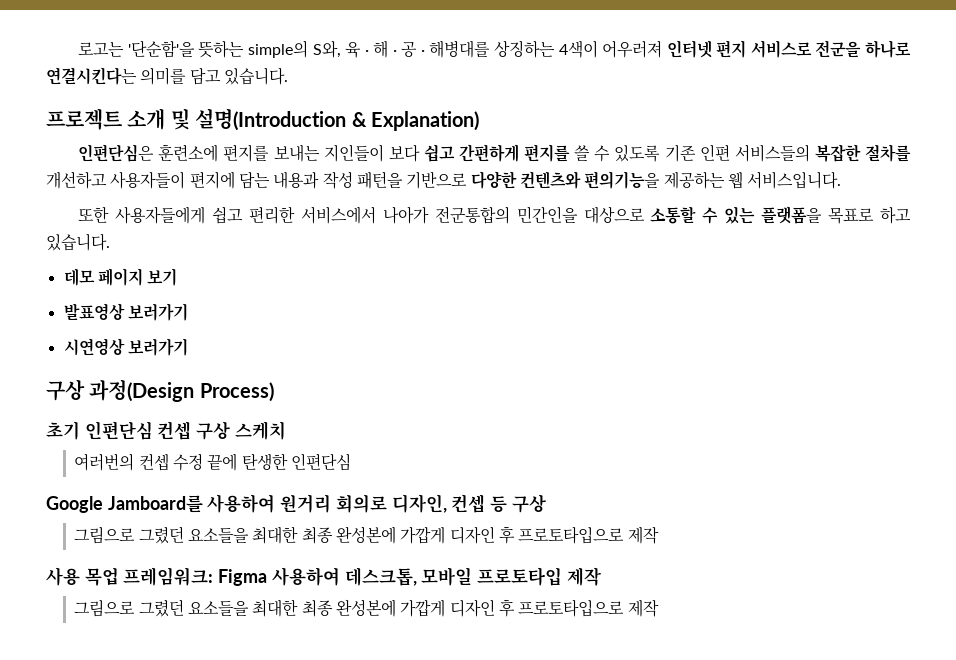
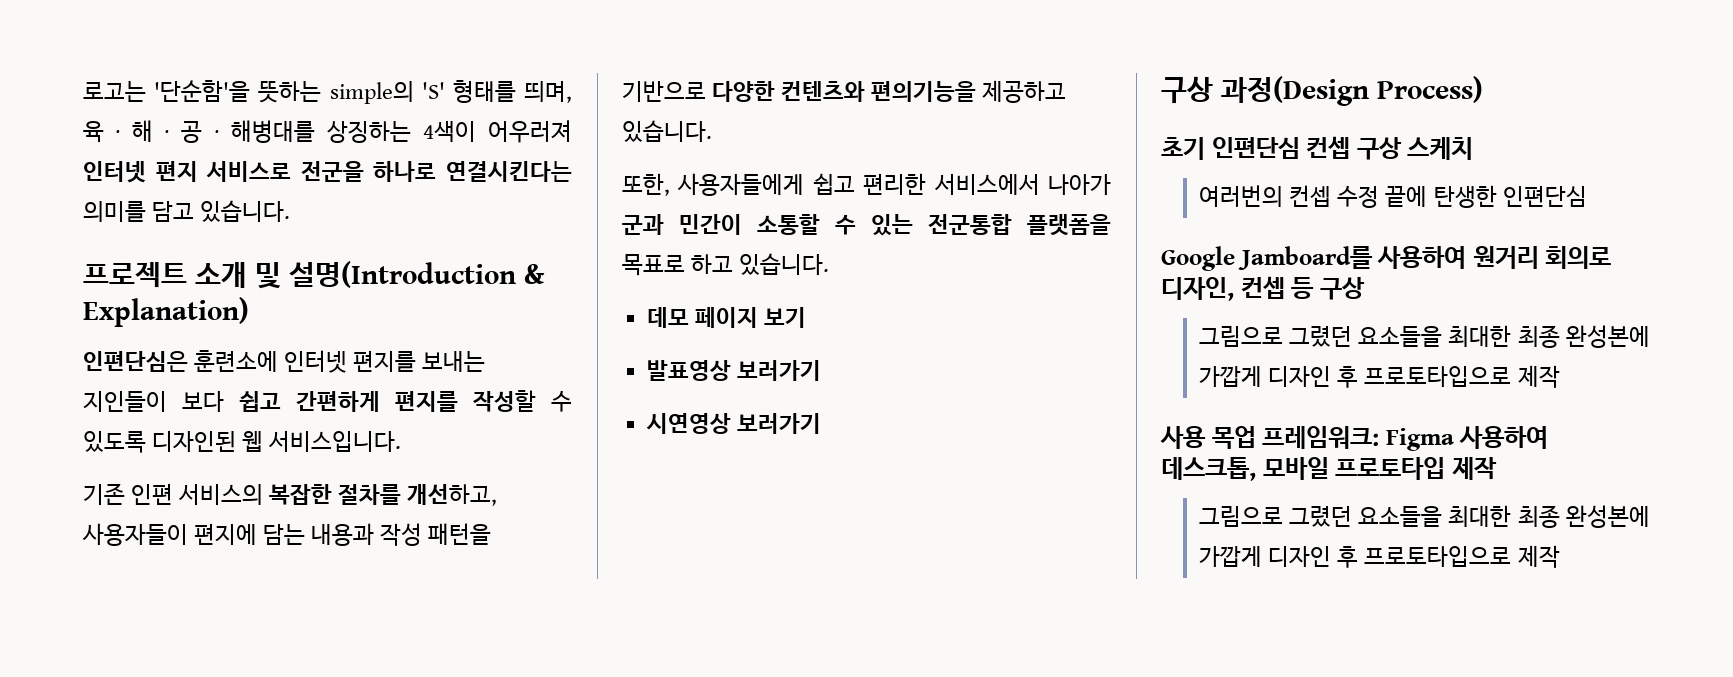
- 로고는 '단순함'을 뜻하는 simple의 S와, 육 · 해 · 공 · 해병대를 상징하는 4색이 어우러져 인터넷 편지 서비스로 전군을 하나로 연결시킨다는 의미를 담고 있습니다.
+ 로고는 '단순함'을 뜻하는 simple의 'S' 형태를 띄며, 육 · 해 · 공 · 해병대를 상징하는 4색이 어우러져 인터넷 편지 서비스로 전군을 하나로 연결시킨다는 의미를 담고 있습니다.
- 인편단심은 훈련소에 편지를 보내는 지인들이 보다 쉽고 간편하게 편지를 쓸 수 있도록 기존 인편 서비스들의 복잡한 절차를 개선하고 사용자들이 편지에 담는 내용과 작성 패턴을 기반으로 다양한 컨텐츠와 편의기능을 제공하는 웹 서비스입니다.
- 또한 사용자들에게 쉽고 편리한 서비스에서 나아가 전군통합의 민간인을 대상으로 소통할 수 있는 플랫폼을 목표로 하고 있습니다.
+ 인편단심은 훈련소에 인터넷 편지를 보내는 지인들이 보다 쉽고 간편하게 편지를 작성할 수 있도록 디자인된 웹 서비스입니다.
+ 기존 인편 서비스의 복잡한 절차를 개선하고, 사용자들이 편지에 담는 내용과 작성 패턴을 기반으로 다양한 컨텐츠와 편의기능을 제공하고 있습니다.
+ 또한, 사용자들에게 쉽고 편리한 서비스에서 나아가 군과 민간이 소통할 수 있는 전군통합 플랫폼을 목표로 하고 있습니다.

